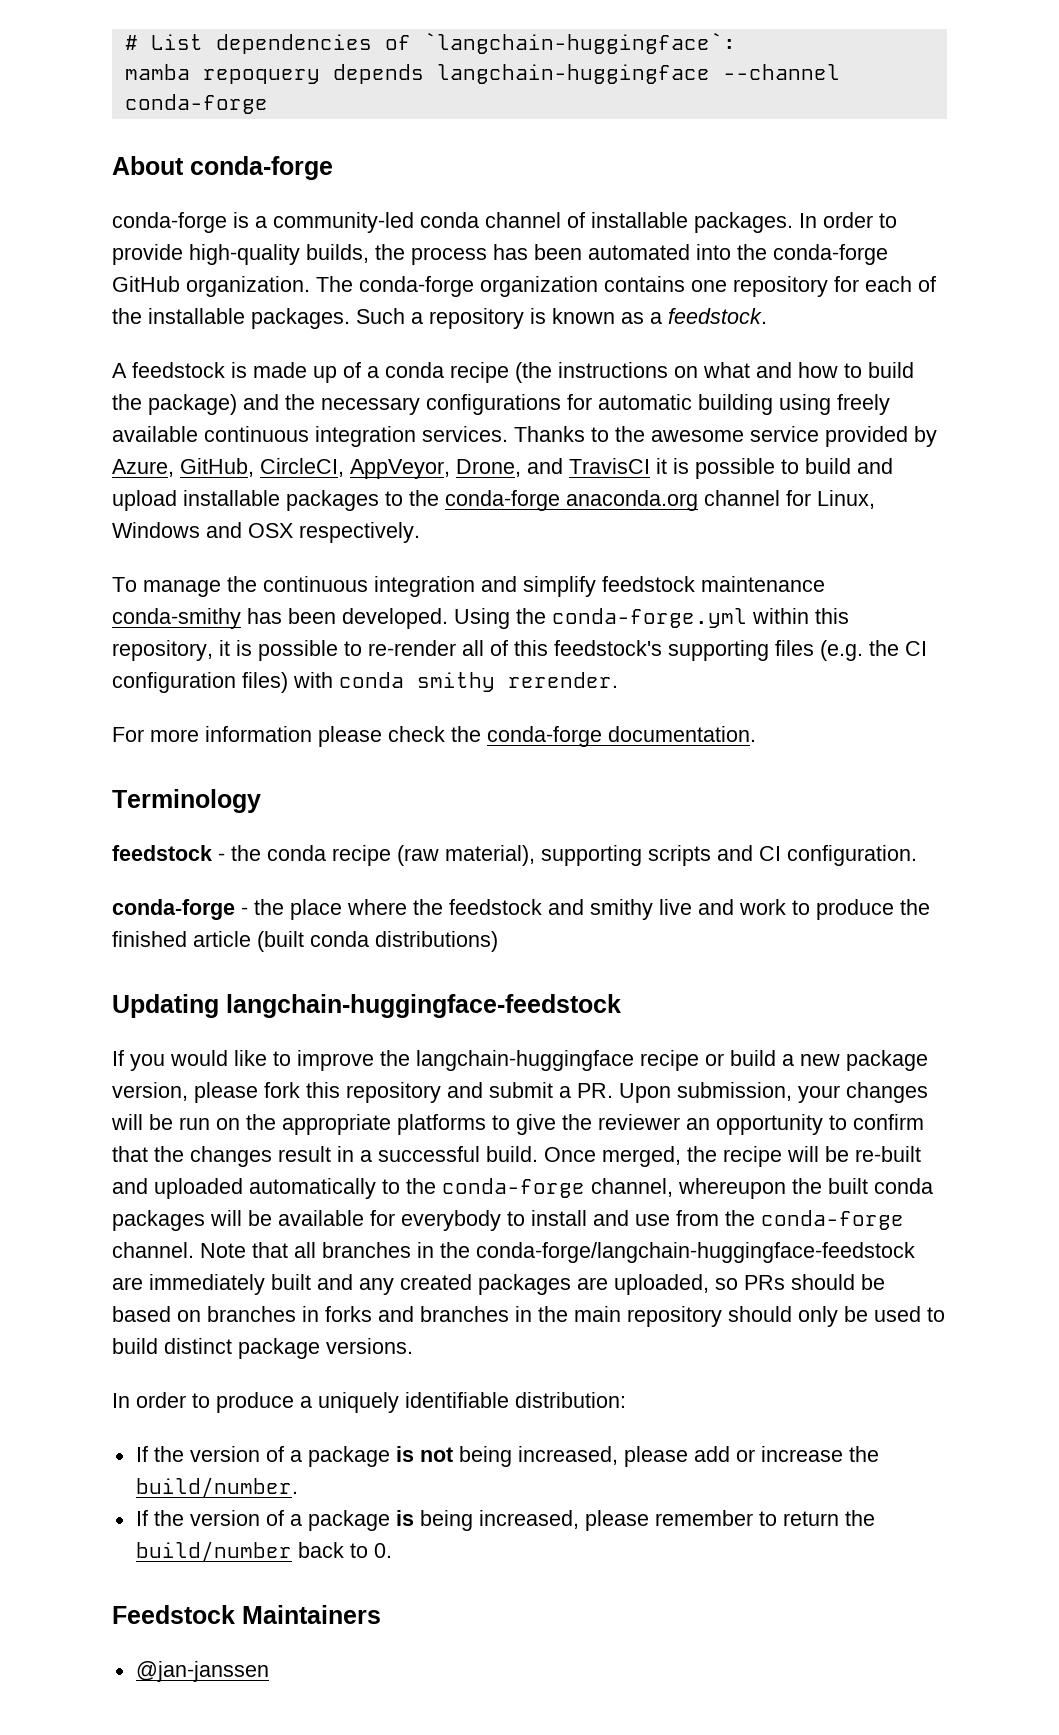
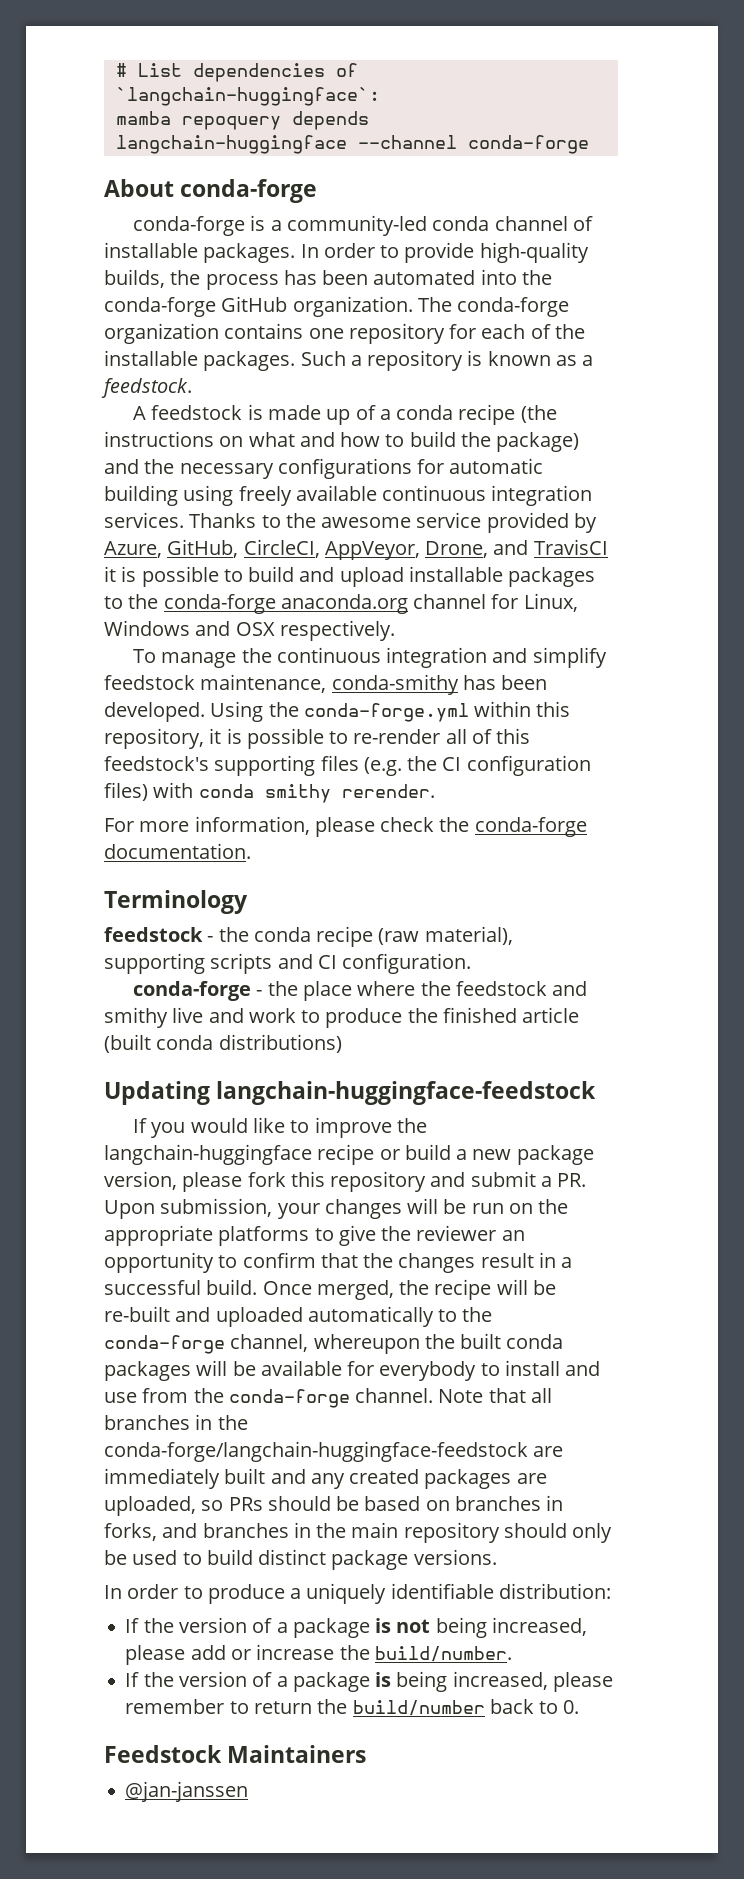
- To manage the continuous integration and simplify feedstock maintenance conda-smithy has been developed.
+ To manage the continuous integration and simplify feedstock maintenance, conda-smithy has been developed.
- For more information please check the conda-forge documentation.
+ For more information, please check the conda-forge documentation.
- Note that all branches in the conda-forge/langchain-huggingface-feedstock are immediately built and any created packages are uploaded, so PRs should be based on branches in forks and branches in the main repository should only be used to build distinct package versions.
+ Note that all branches in the conda-forge/langchain-huggingface-feedstock are immediately built and any created packages are uploaded, so PRs should be based on branches in forks, and branches in the main repository should only be used to build distinct package versions.

